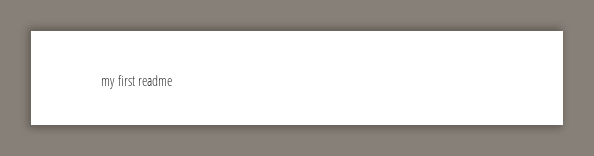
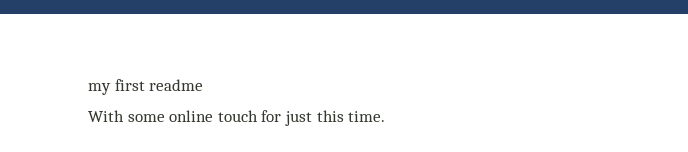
+ With some online touch for just this time.

